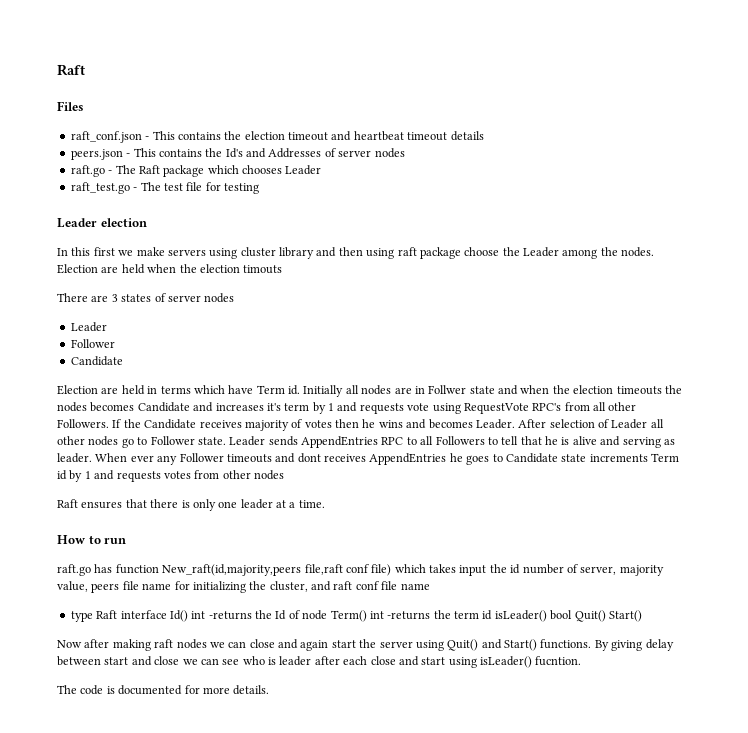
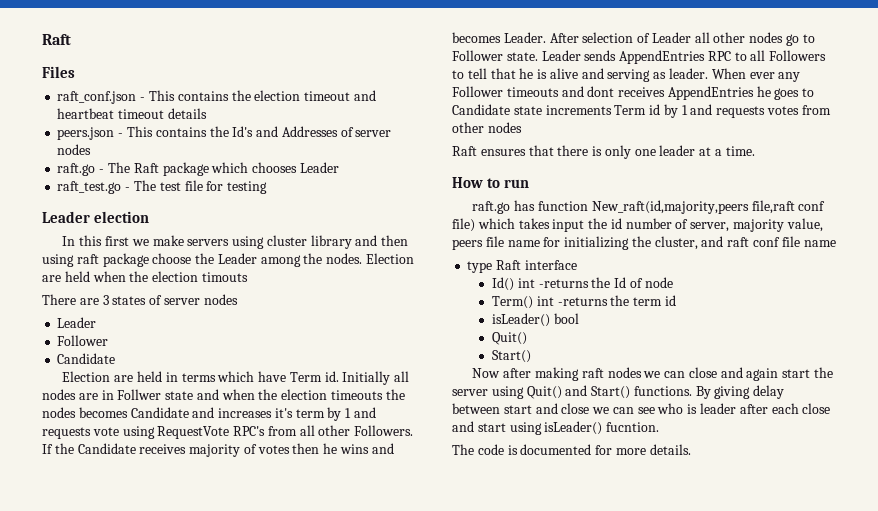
- type Raft interface Id() int -returns the Id of node Term() int -returns the term id isLeader() bool Quit() Start()
+ type Raft interface
+ Id() int -returns the Id of node
+ Term() int -returns the term id
+ isLeader() bool
+ Quit()
+ Start()

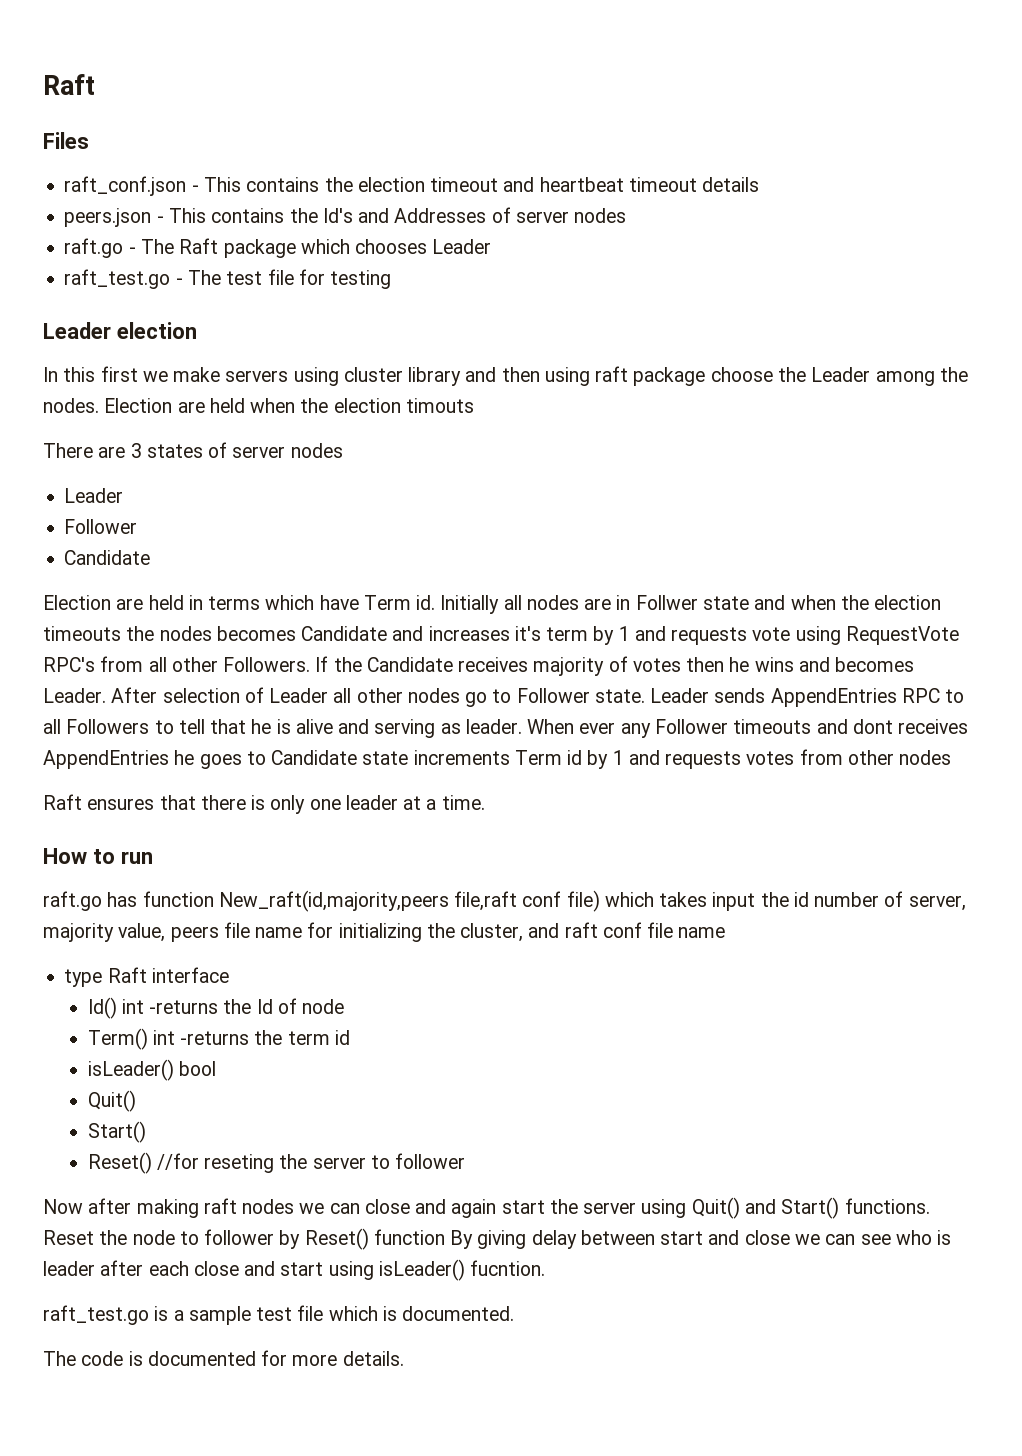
+ Reset() //for reseting the server to follower
- By giving delay between start and close we can see who is leader after each close and start using isLeader() fucntion.
+ Reset the node to follower by Reset() function By giving delay between start and close we can see who is leader after each close and start using isLeader() fucntion.
+ raft_test.go is a sample test file which is documented.

